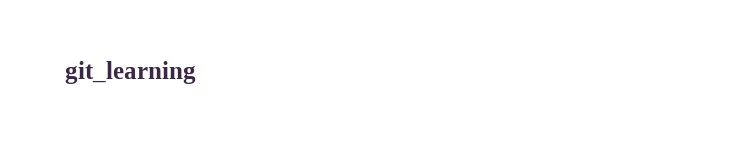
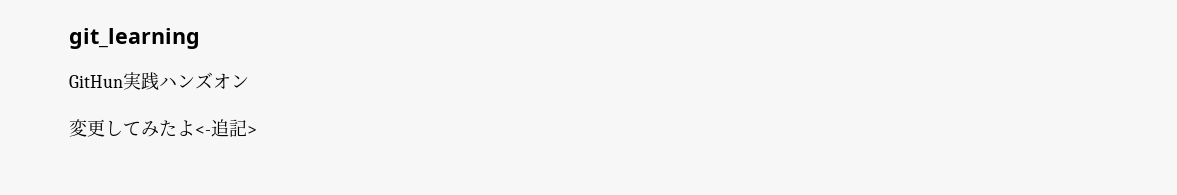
+ GitHun実践ハンズオン
+ 変更してみたよ<-追記>

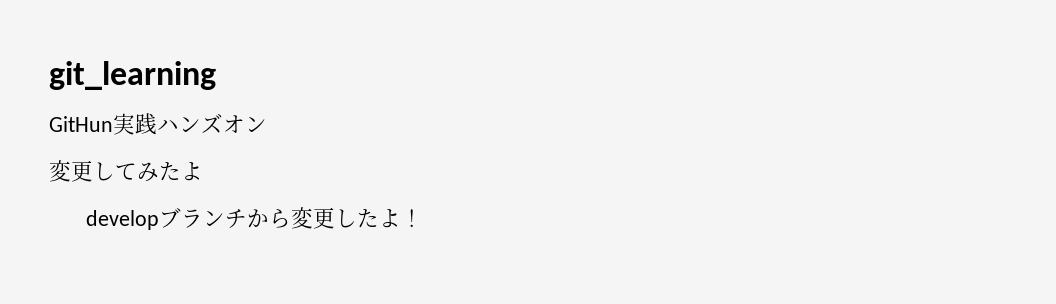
- 変更してみたよ<-追記>
+ 変更してみたよ
+ developブランチから変更したよ！

